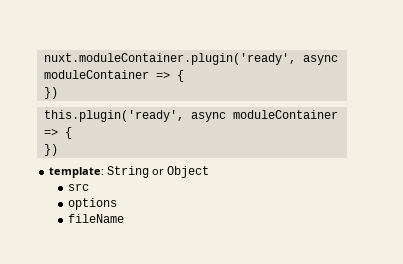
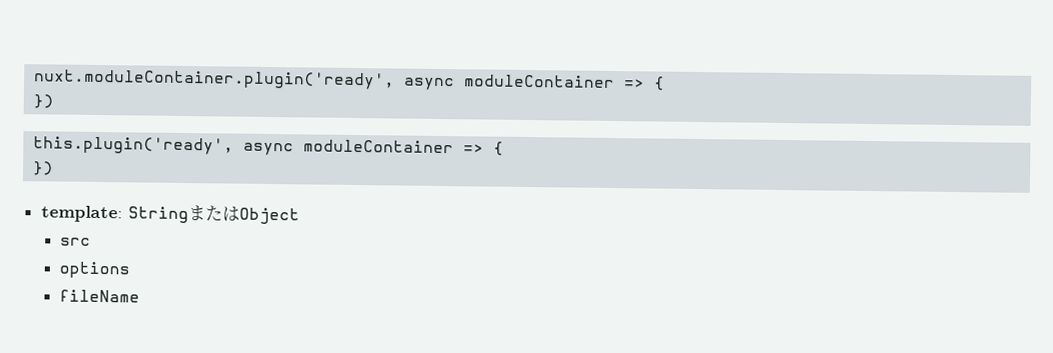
- template: String or Object
+ template: StringまたはObject

